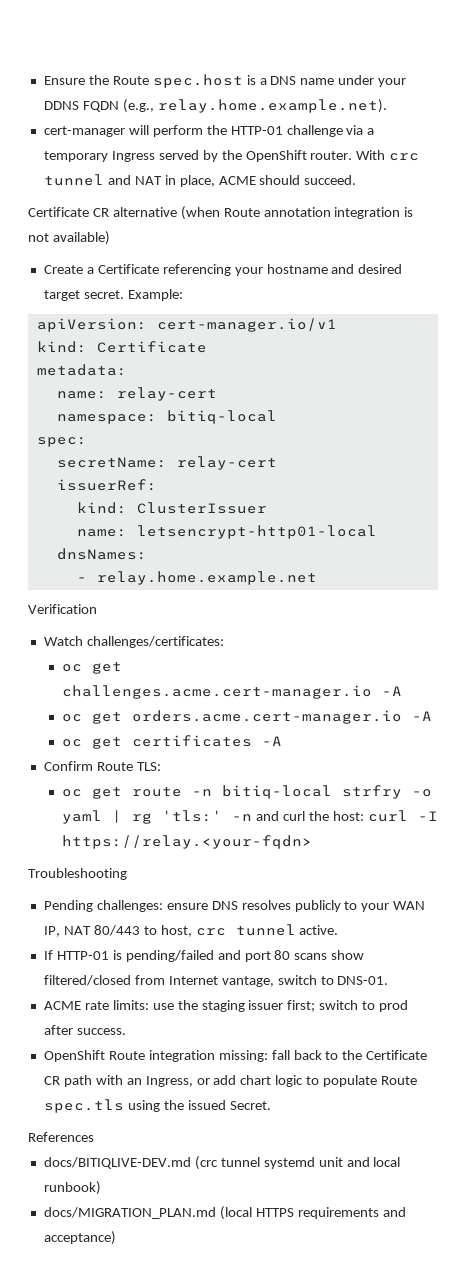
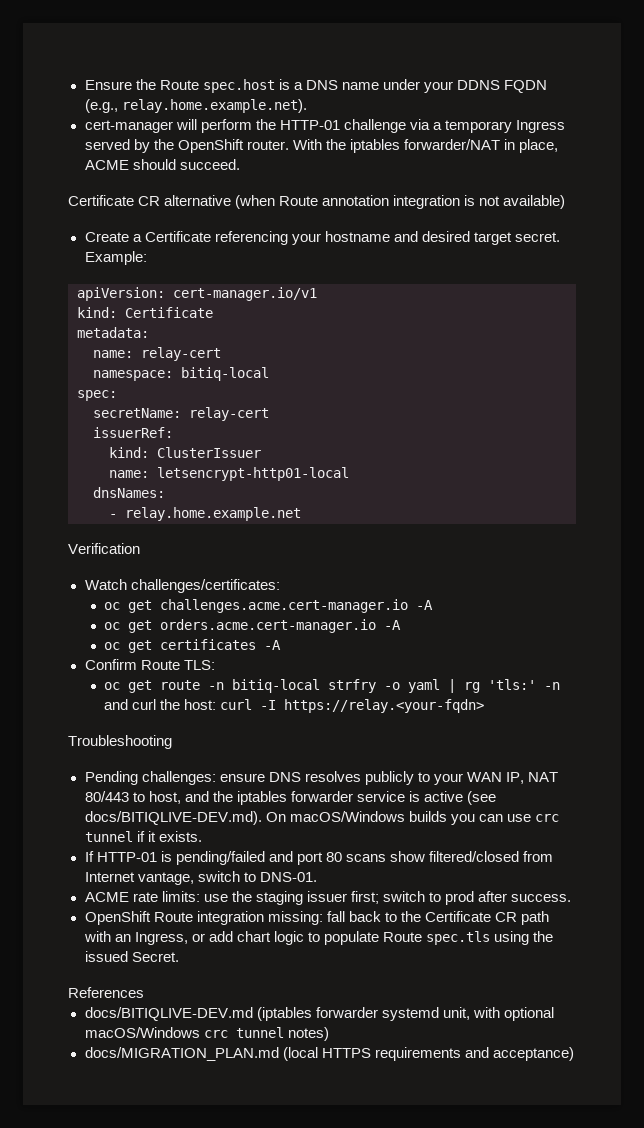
- With crc tunnel and NAT in place, ACME should succeed.
+ With the iptables forwarder/NAT in place, ACME should succeed.
- Pending challenges: ensure DNS resolves publicly to your WAN IP, NAT 80/443 to host, crc tunnel active.
+ Pending challenges: ensure DNS resolves publicly to your WAN IP, NAT 80/443 to host, and the iptables forwarder service is active (see docs/BITIQLIVE-DEV.md). On macOS/Windows builds you can use crc tunnel if it exists.
- docs/BITIQLIVE-DEV.md (crc tunnel systemd unit and local runbook)
+ docs/BITIQLIVE-DEV.md (iptables forwarder systemd unit, with optional macOS/Windows crc tunnel notes)

